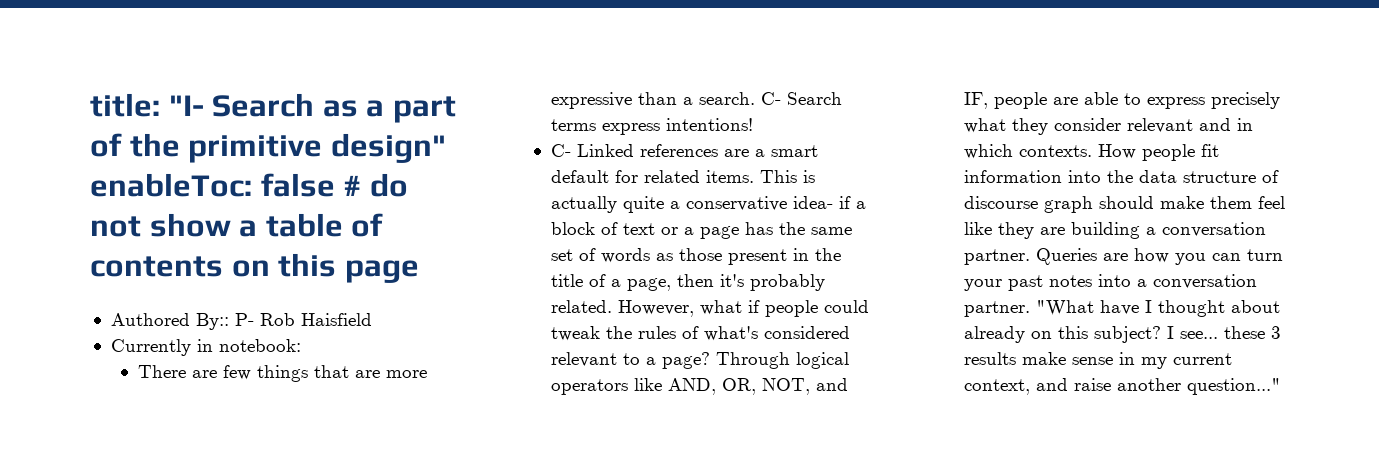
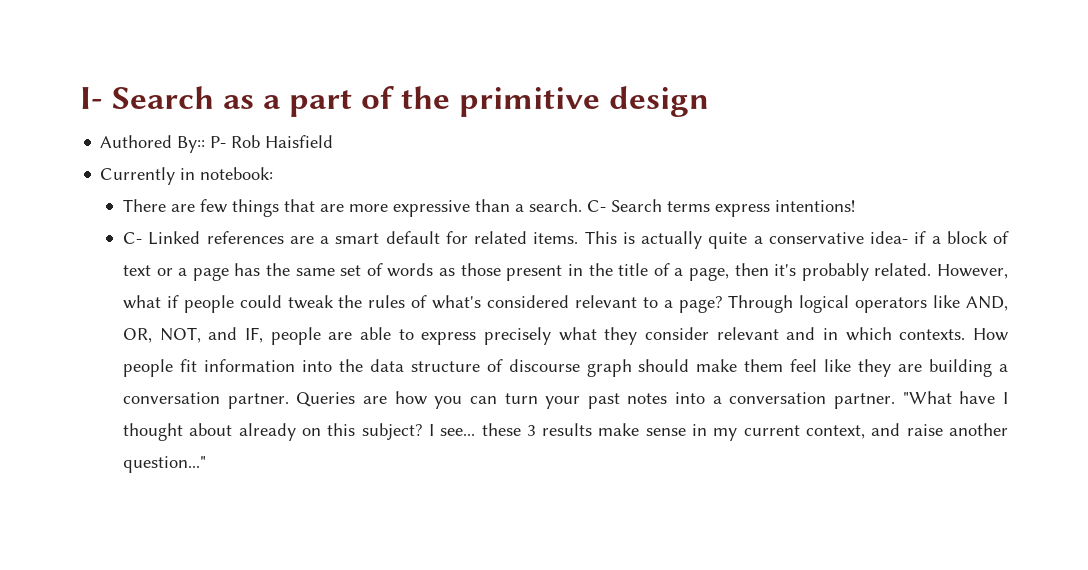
- title: "I- Search as a part of the primitive design" enableToc: false # do not show a table of contents on this page
+ I- Search as a part of the primitive design

